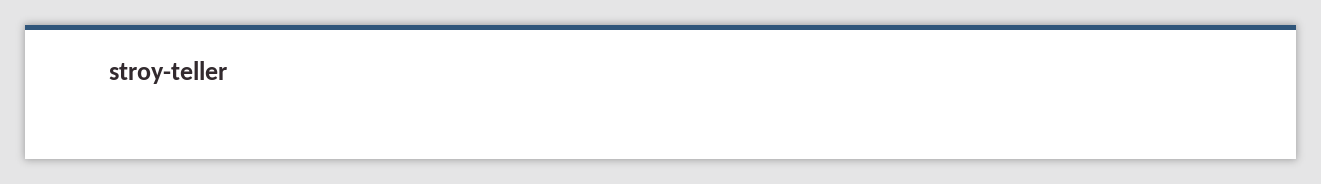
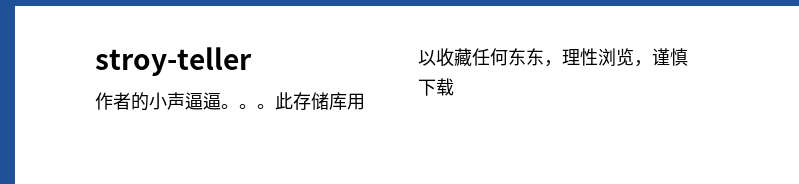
+ 作者的小声逼逼。。。此存储库用以收藏任何东东，理性浏览，谨慎下载

